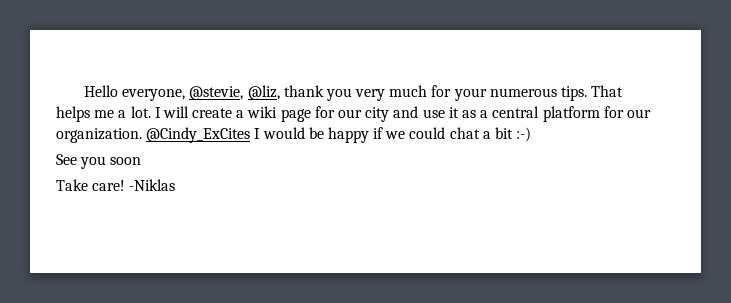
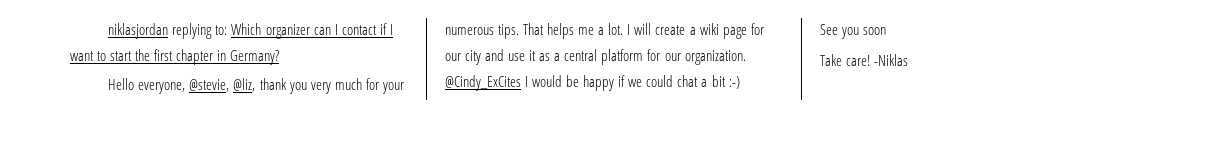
+ niklasjordan replying to: Which organizer can I contact if I want to start the first chapter in Germany?

